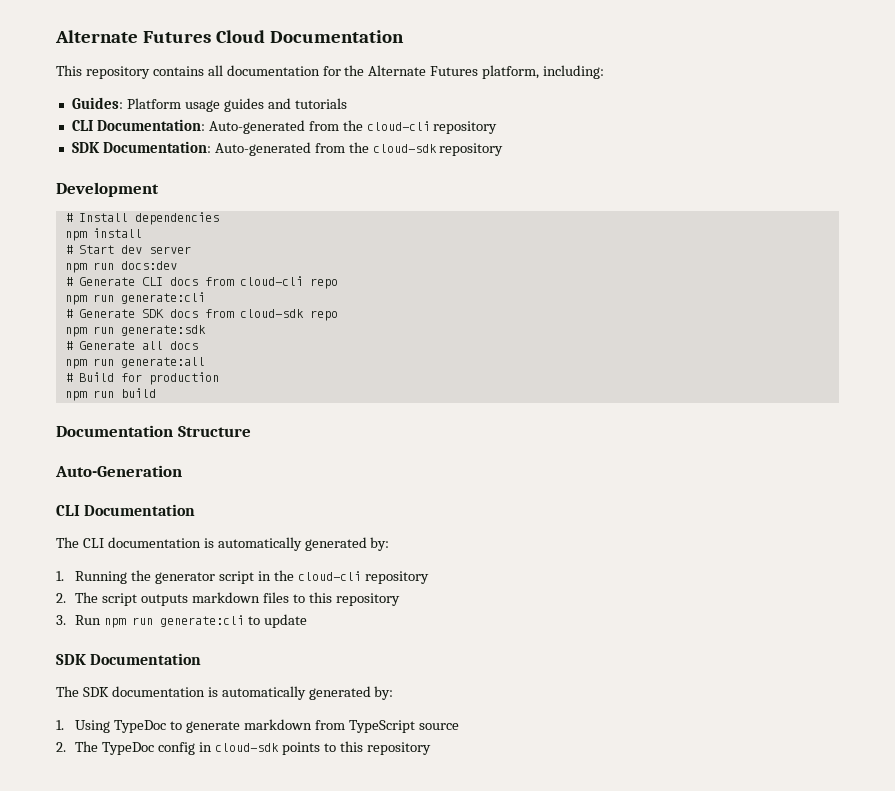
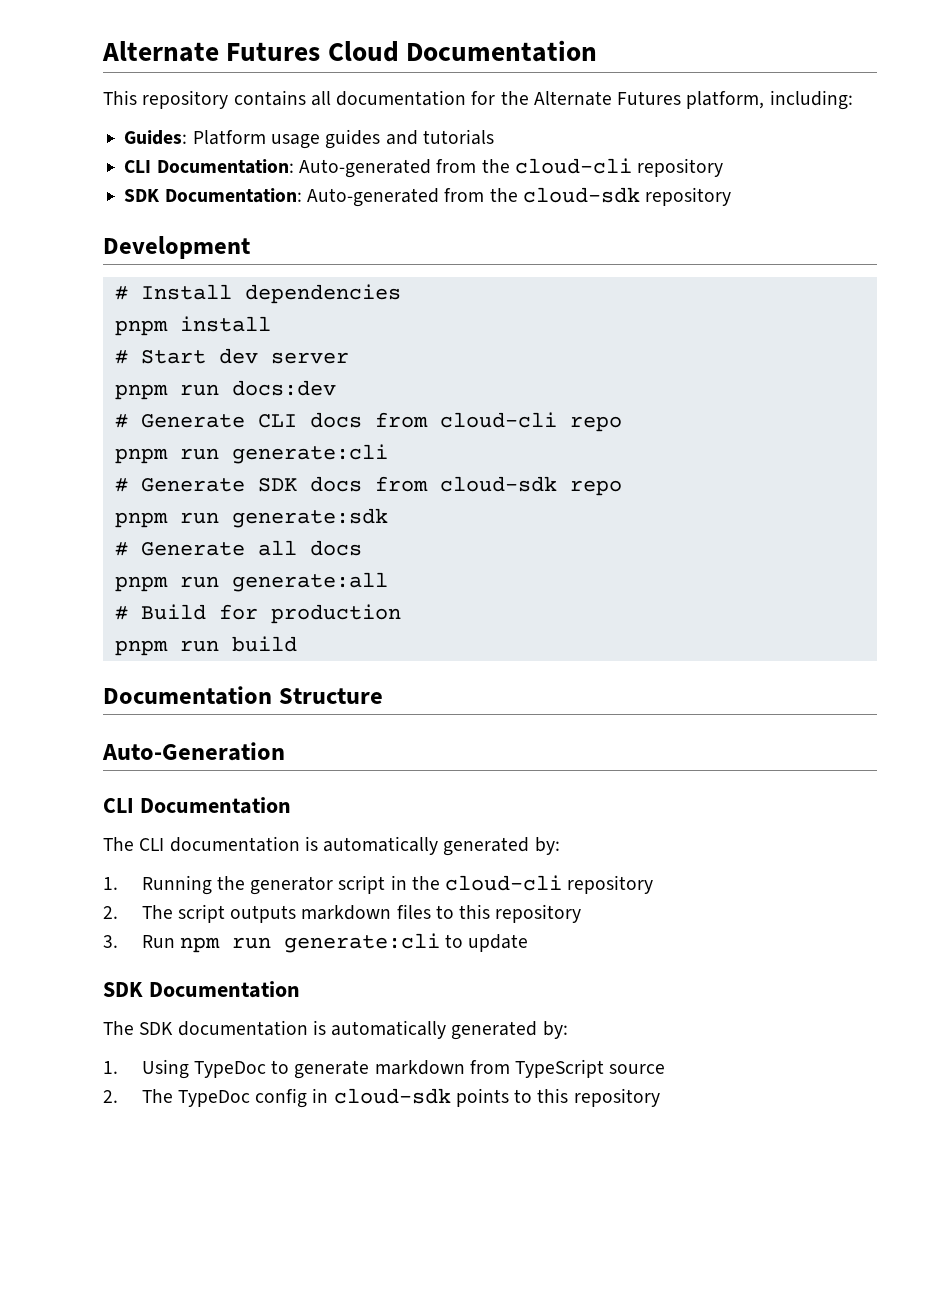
- npm install
+ pnpm install
- npm run docs:dev
+ pnpm run docs:dev
  # Generate CLI docs from cloud-cli repo
- npm run generate:cli
+ pnpm run generate:cli
- npm run generate:sdk
+ pnpm run generate:sdk
- npm run generate:all
+ pnpm run generate:all
- npm run build
+ pnpm run build

